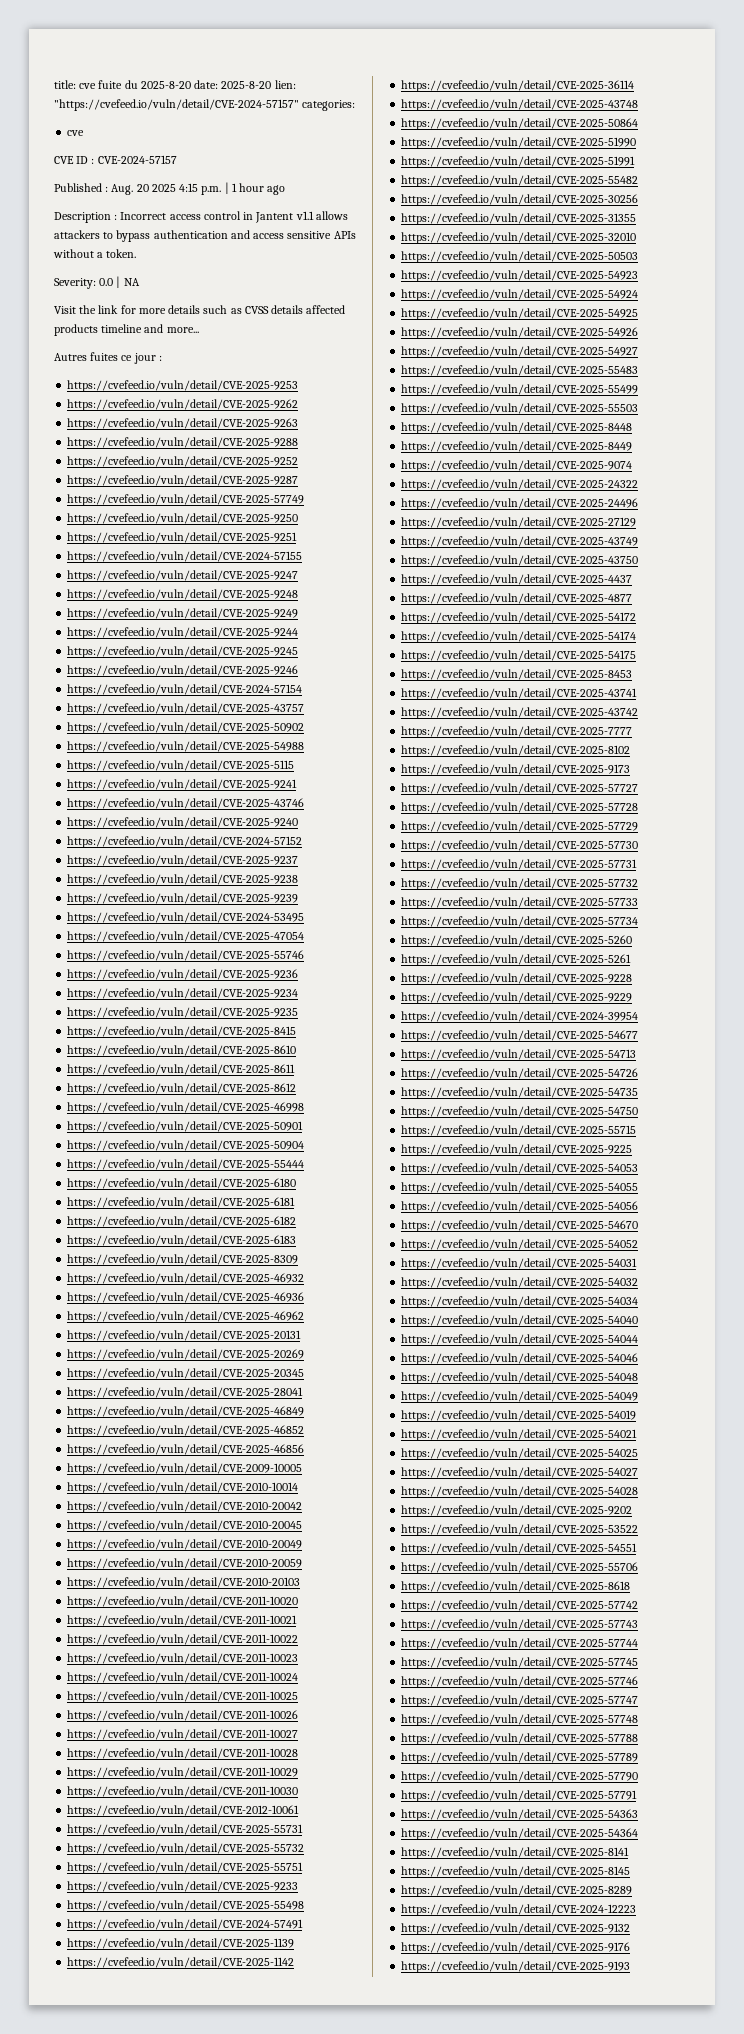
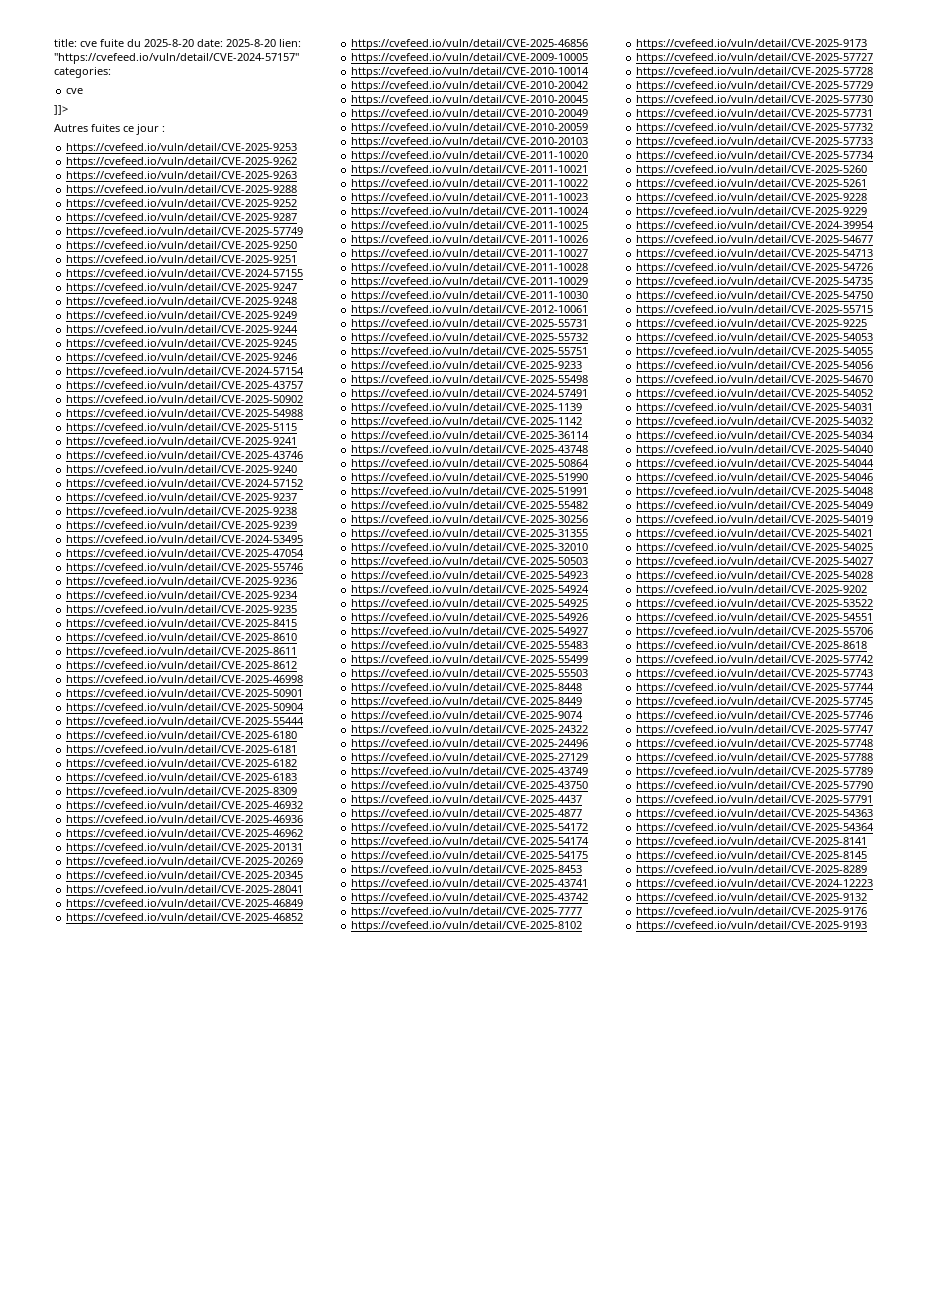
- CVE ID : CVE-2024-57157
- Published : Aug. 20 2025 4:15 p.m. | 1 hour ago
- Description : Incorrect access control in Jantent v1.1 allows attackers to bypass authentication and access sensitive APIs without a token.
- Severity: 0.0 | NA
- Visit the link for more details such as CVSS details affected products timeline and more...
+ ]]>

